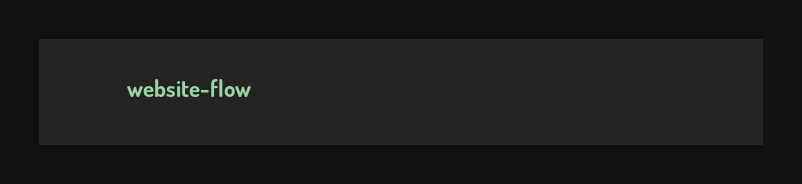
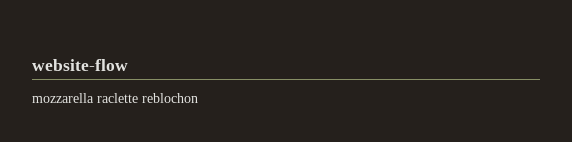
+ mozzarella raclette reblochon

